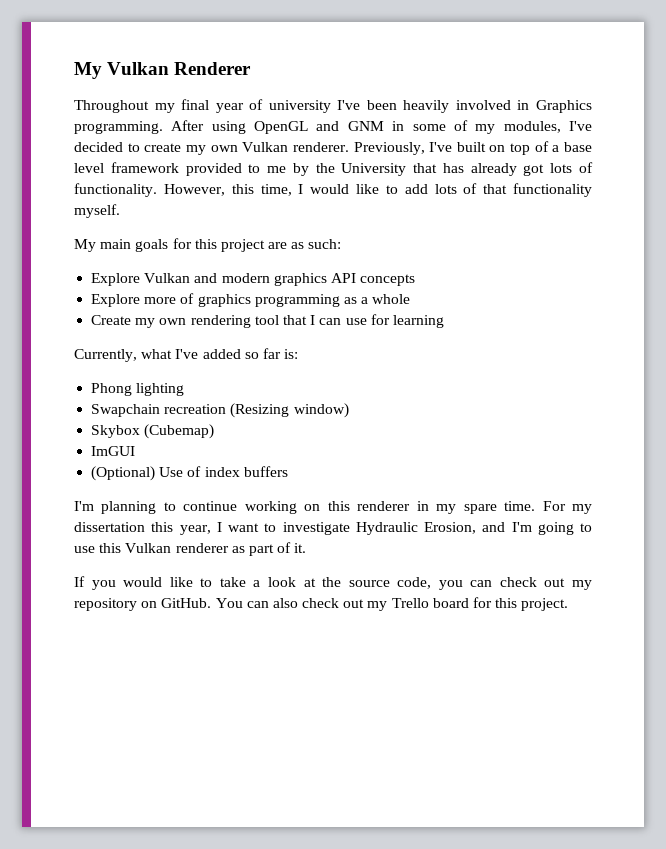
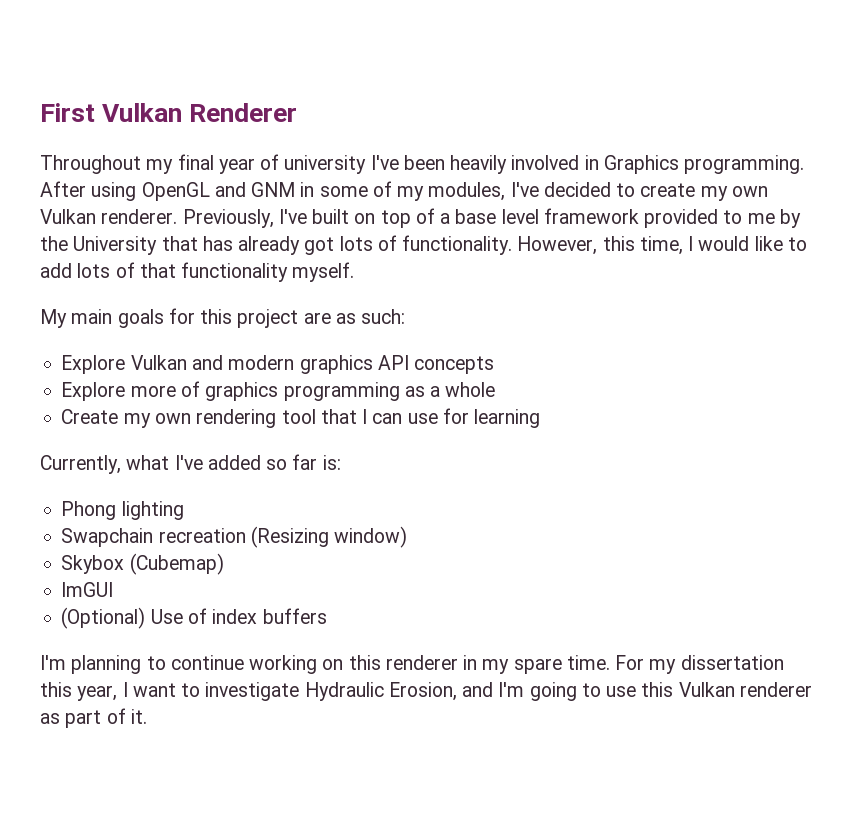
- My Vulkan Renderer
+ First Vulkan Renderer
- If you would like to take a look at the source code, you can check out my repository on GitHub. You can also check out my Trello board for this project.

